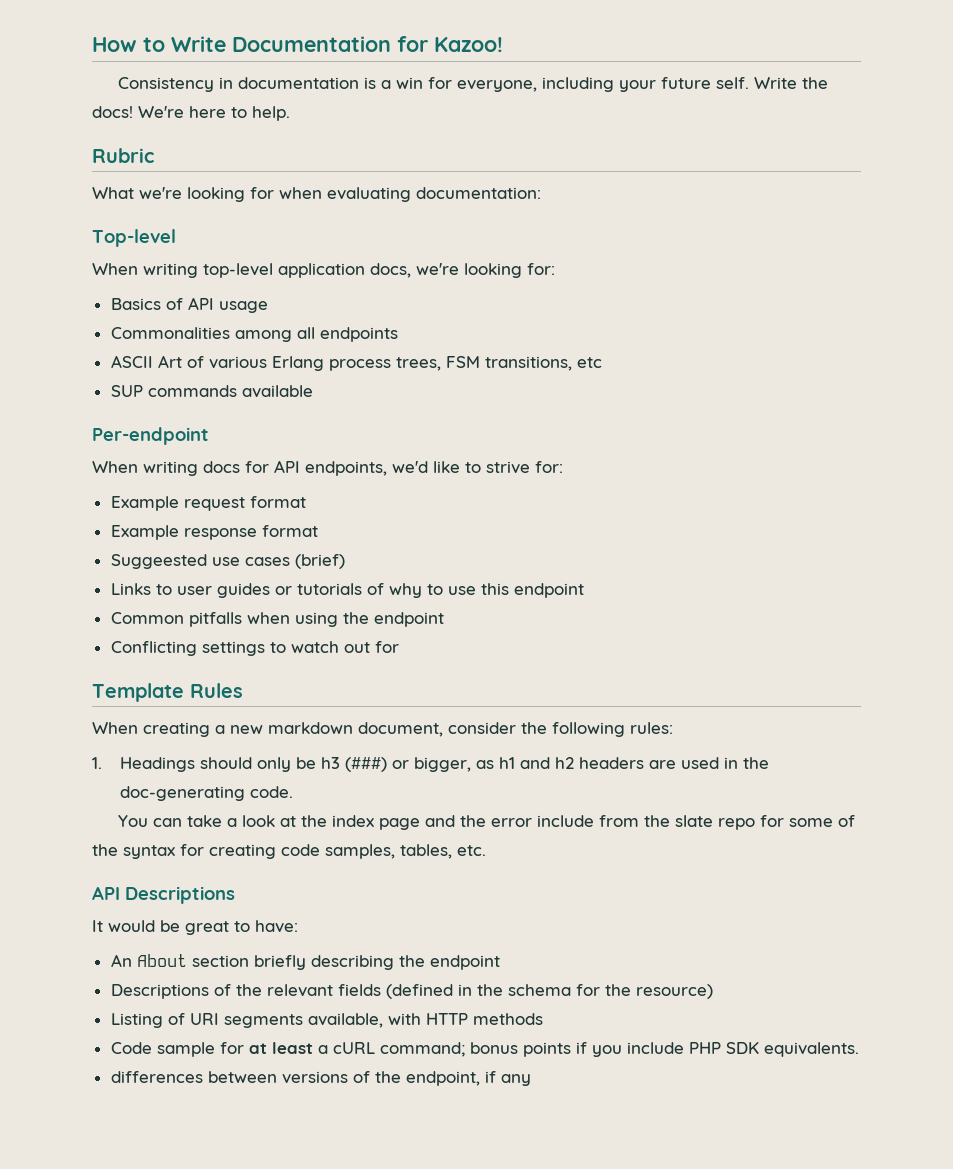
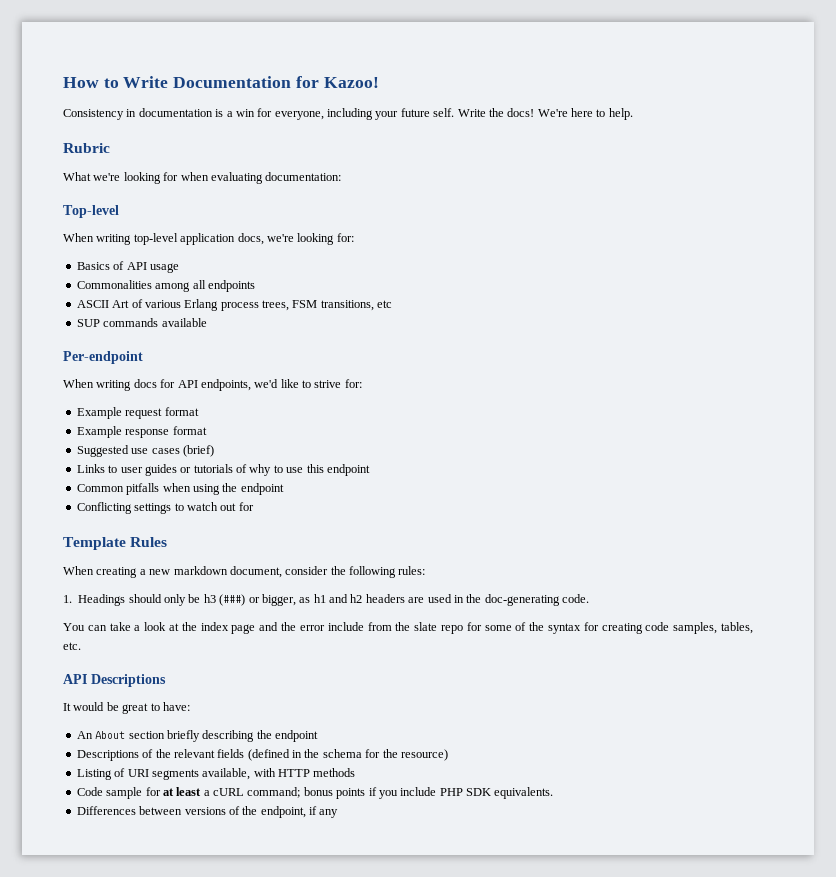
- Suggeested use cases (brief)
+ Suggested use cases (brief)
- differences between versions of the endpoint, if any
+ Differences between versions of the endpoint, if any

